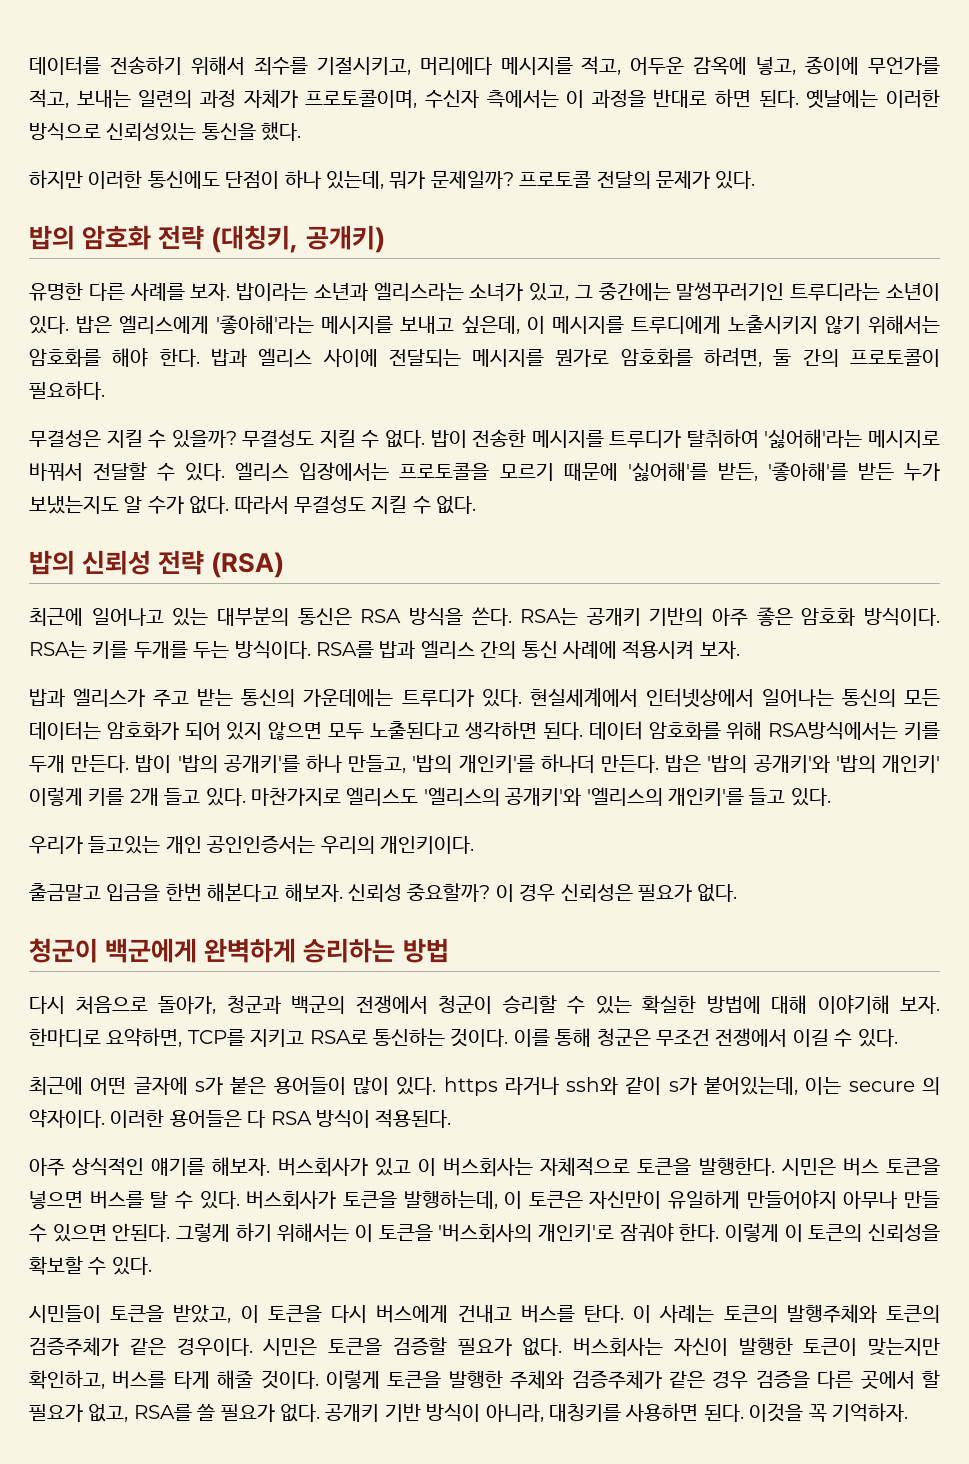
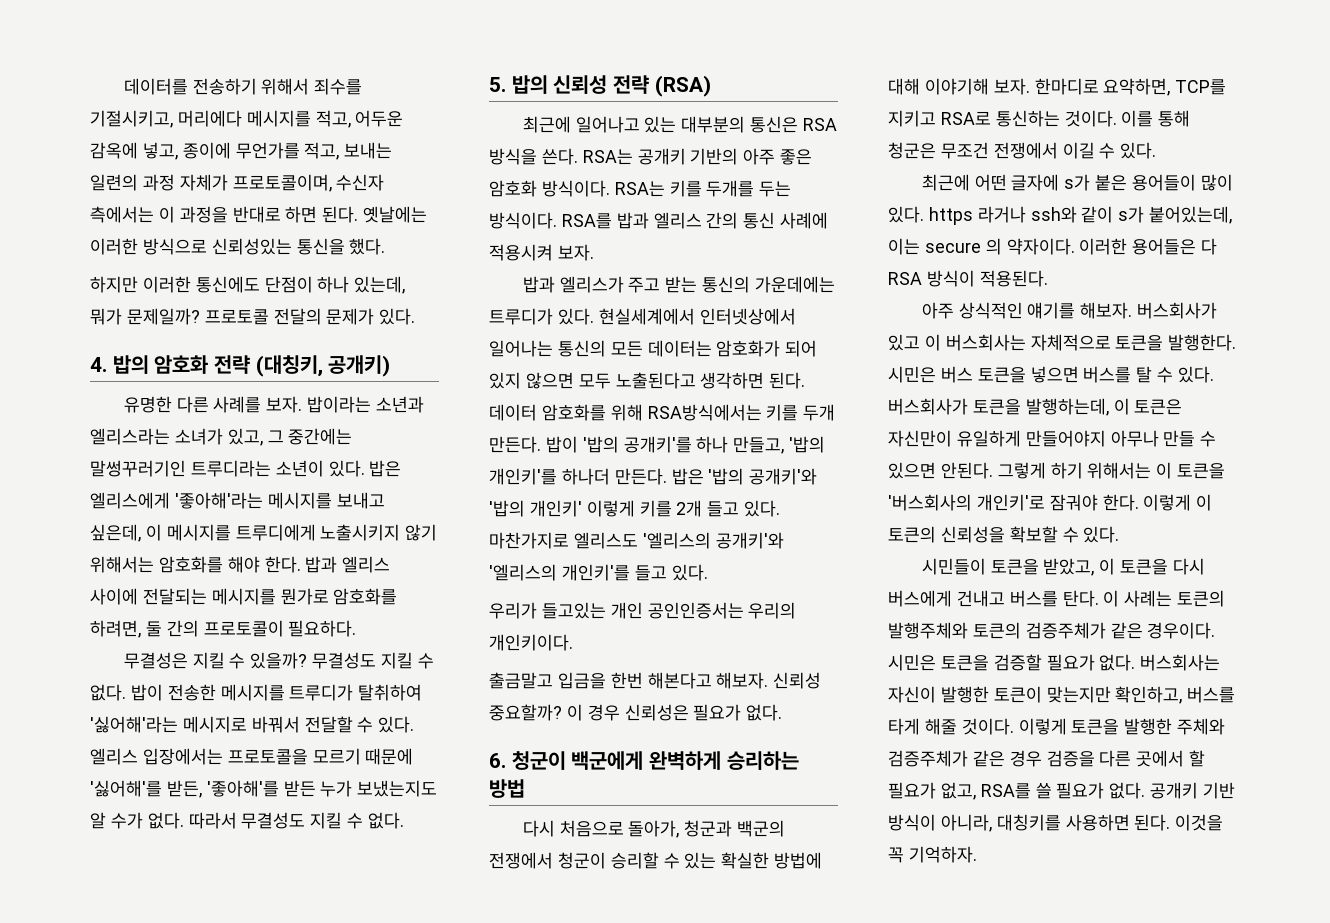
- 밥의 암호화 전략 (대칭키, 공개키)
+ 4. 밥의 암호화 전략 (대칭키, 공개키)
- 밥의 신뢰성 전략 (RSA)
+ 5. 밥의 신뢰성 전략 (RSA)
- 청군이 백군에게 완벽하게 승리하는 방법
+ 6. 청군이 백군에게 완벽하게 승리하는 방법

